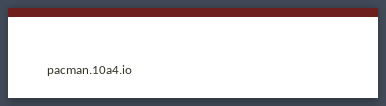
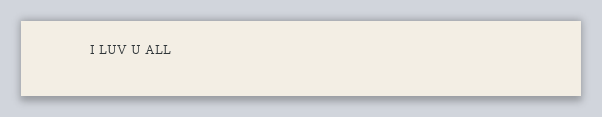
- pacman.10a4.io
+ I LUV U ALL

